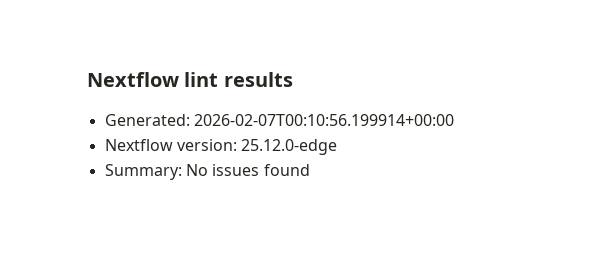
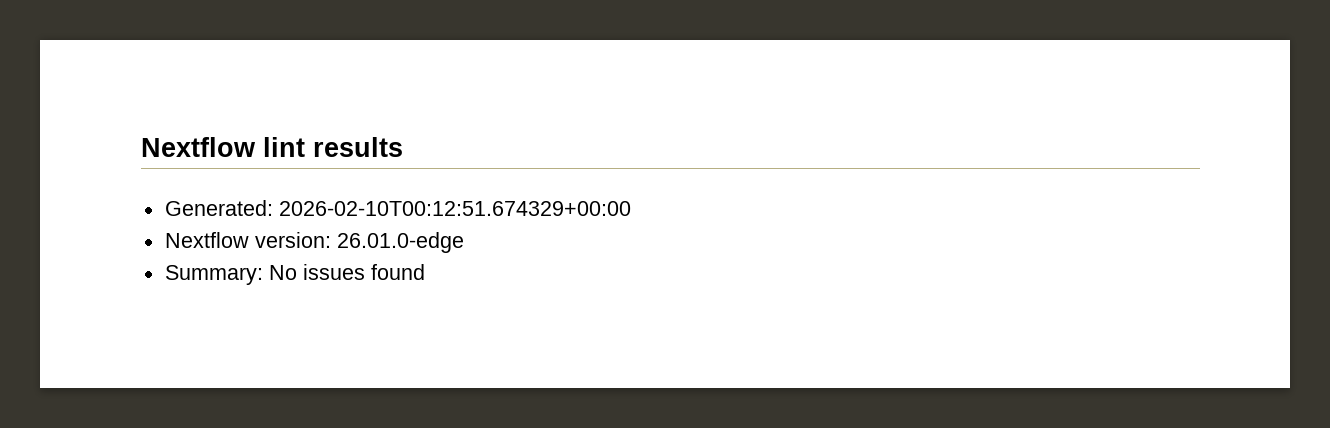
- Generated: 2026-02-07T00:10:56.199914+00:00
+ Generated: 2026-02-10T00:12:51.674329+00:00
- Nextflow version: 25.12.0-edge
+ Nextflow version: 26.01.0-edge

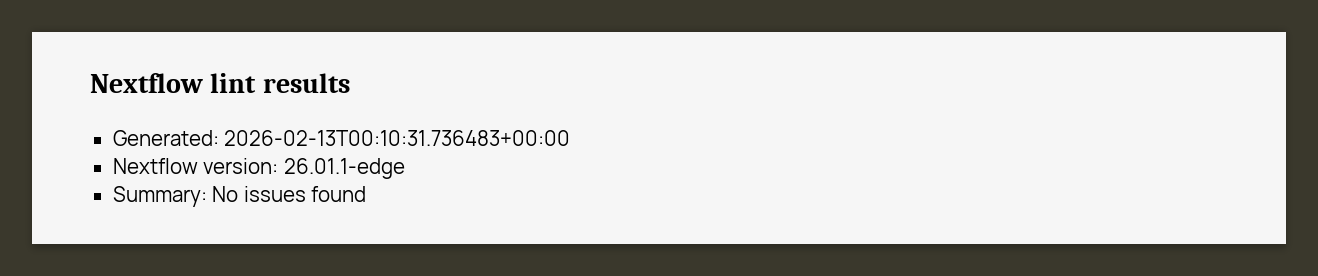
- Generated: 2026-02-10T00:12:51.674329+00:00
+ Generated: 2026-02-13T00:10:31.736483+00:00
- Nextflow version: 26.01.0-edge
+ Nextflow version: 26.01.1-edge

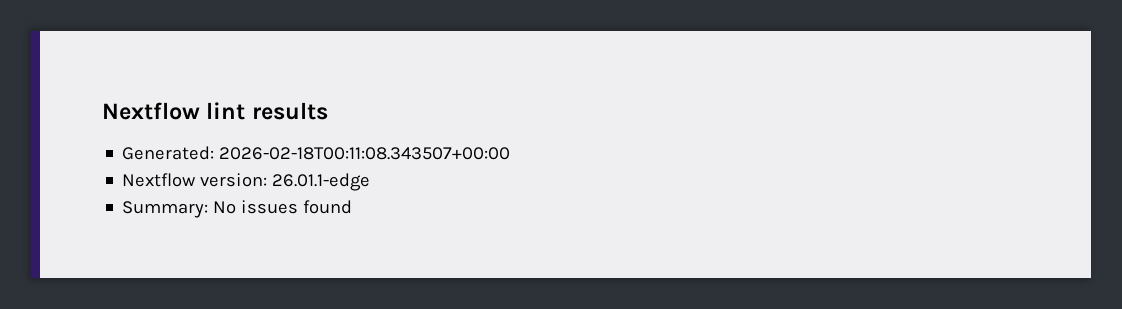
- Generated: 2026-02-13T00:10:31.736483+00:00
+ Generated: 2026-02-18T00:11:08.343507+00:00

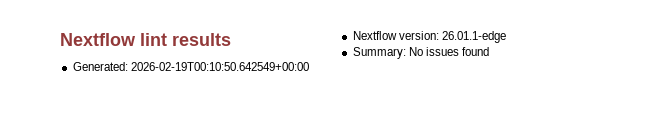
- Generated: 2026-02-18T00:11:08.343507+00:00
+ Generated: 2026-02-19T00:10:50.642549+00:00

